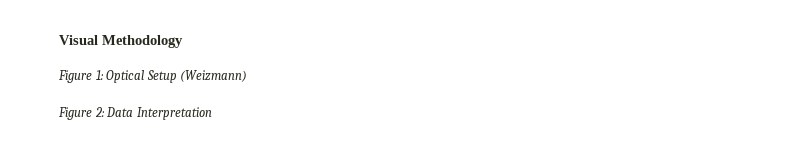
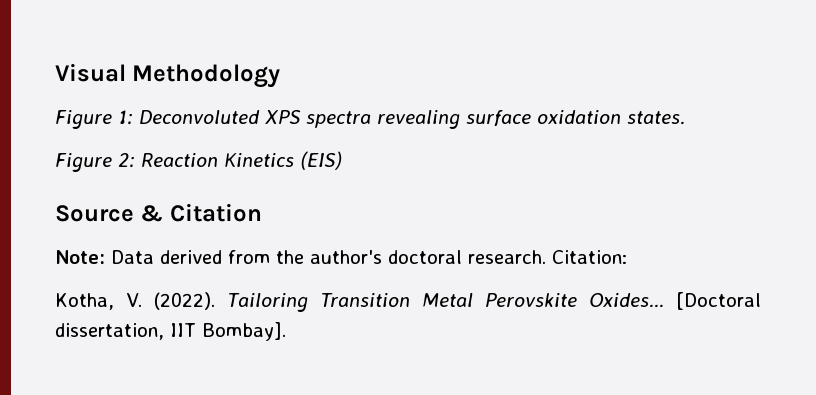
- Figure 1: Optical Setup (Weizmann)
- Figure 2: Data Interpretation
+ Figure 1: Deconvoluted XPS spectra revealing surface oxidation states.
+ Figure 2: Reaction Kinetics (EIS)
+ Source & Citation
+ Note: Data derived from the author's doctoral research. Citation:
+ Kotha, V. (2022). Tailoring Transition Metal Perovskite Oxides... [Doctoral dissertation, IIT Bombay].

